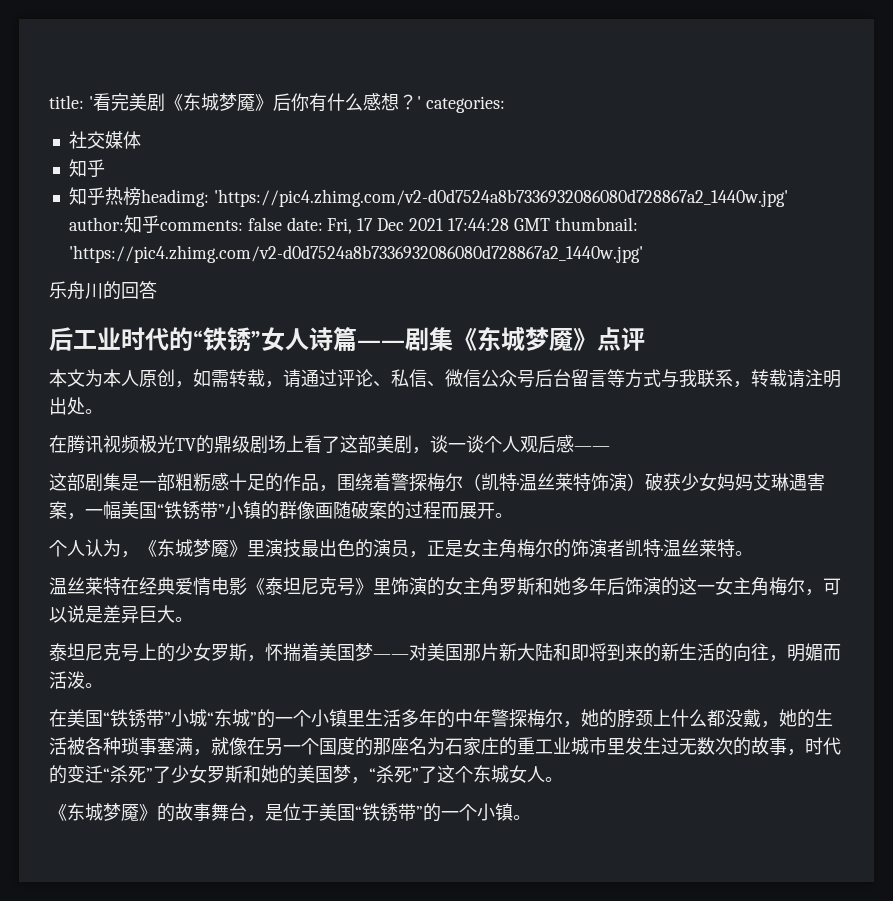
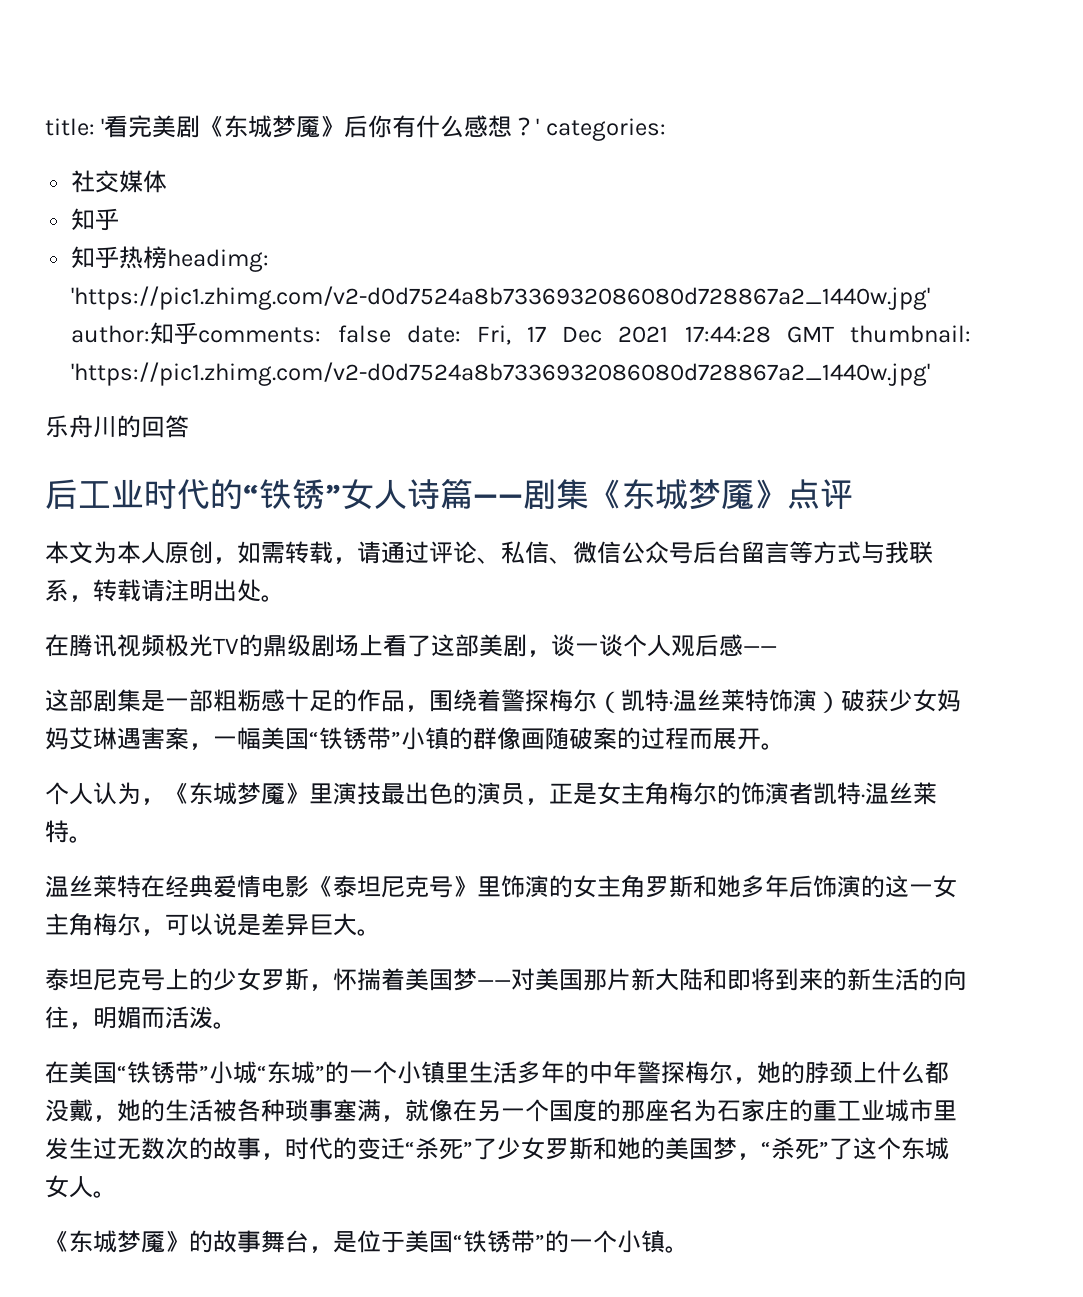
- 知乎热榜headimg: 'https://pic4.zhimg.com/v2-d0d7524a8b7336932086080d728867a2_1440w.jpg' author:知乎comments: false date: Fri, 17 Dec 2021 17:44:28 GMT thumbnail: 'https://pic4.zhimg.com/v2-d0d7524a8b7336932086080d728867a2_1440w.jpg'
+ 知乎热榜headimg: 'https://pic1.zhimg.com/v2-d0d7524a8b7336932086080d728867a2_1440w.jpg' author:知乎comments: false date: Fri, 17 Dec 2021 17:44:28 GMT thumbnail: 'https://pic1.zhimg.com/v2-d0d7524a8b7336932086080d728867a2_1440w.jpg'

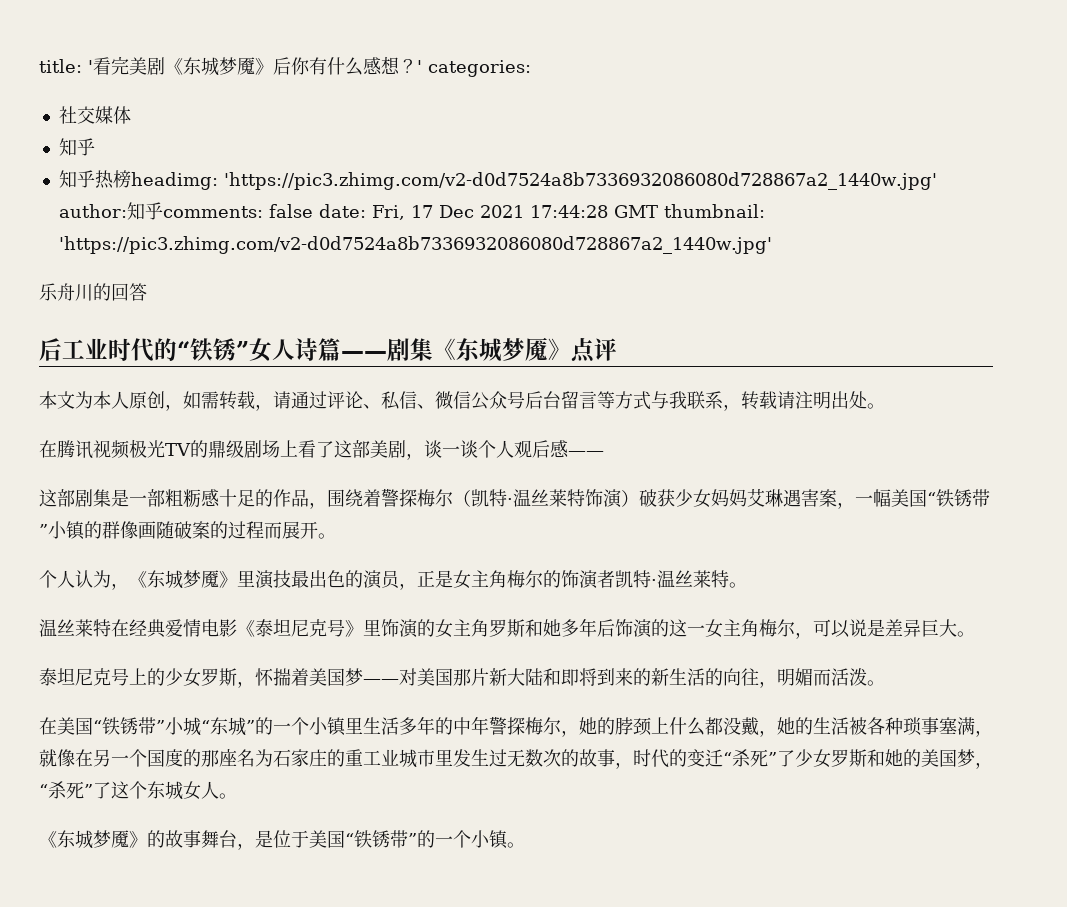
- 知乎热榜headimg: 'https://pic1.zhimg.com/v2-d0d7524a8b7336932086080d728867a2_1440w.jpg' author:知乎comments: false date: Fri, 17 Dec 2021 17:44:28 GMT thumbnail: 'https://pic1.zhimg.com/v2-d0d7524a8b7336932086080d728867a2_1440w.jpg'
+ 知乎热榜headimg: 'https://pic3.zhimg.com/v2-d0d7524a8b7336932086080d728867a2_1440w.jpg' author:知乎comments: false date: Fri, 17 Dec 2021 17:44:28 GMT thumbnail: 'https://pic3.zhimg.com/v2-d0d7524a8b7336932086080d728867a2_1440w.jpg'

